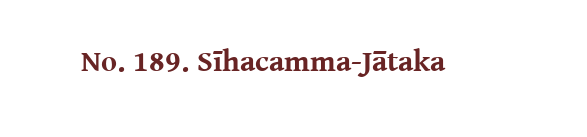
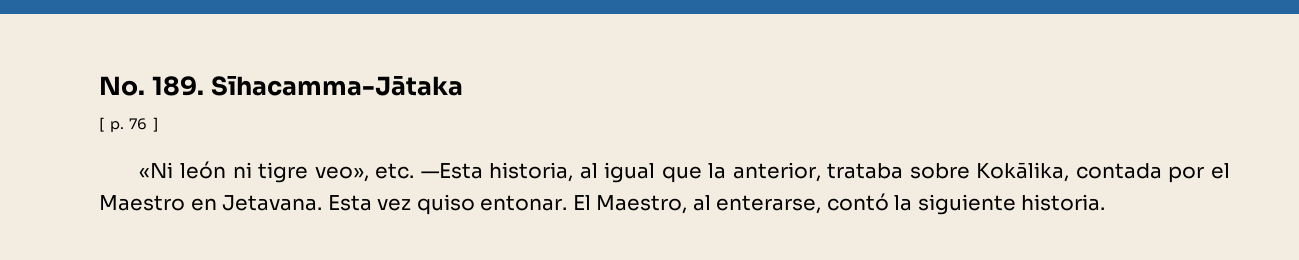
+ [ p. 76 ]
+ «Ni león ni tigre veo», etc. —Esta historia, al igual que la anterior, trataba sobre Kokālika, contada por el Maestro en Jetavana. Esta vez quiso entonar. El Maestro, al enterarse, contó la siguiente historia.

